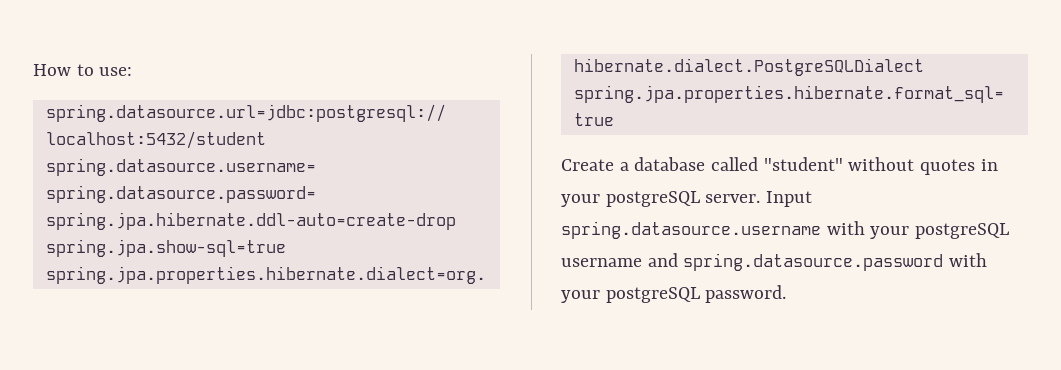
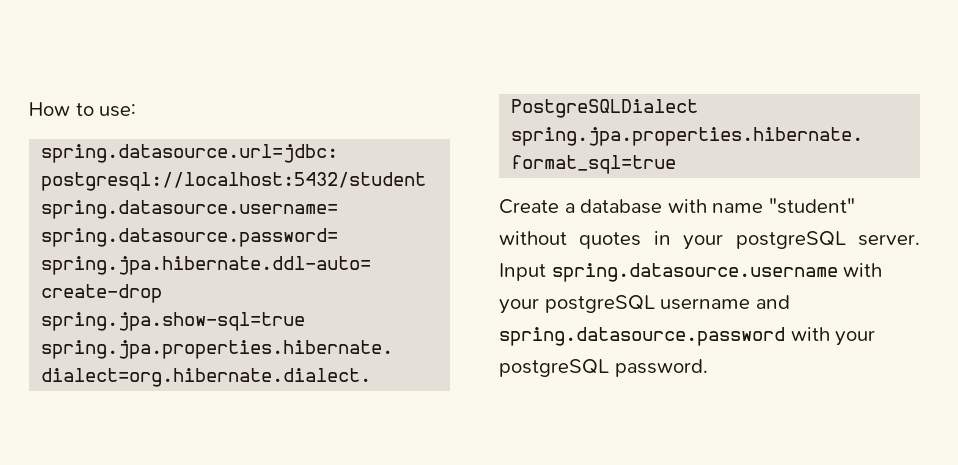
- Create a database called "student" without quotes in your postgreSQL server.
+ Create a database with name "student" without quotes in your postgreSQL server.

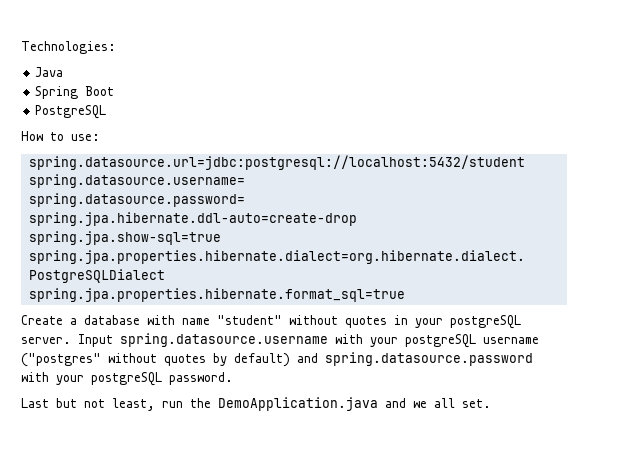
+ Technologies:
+ Java
+ Spring Boot
+ PostgreSQL
- Input spring.datasource.username with your postgreSQL username and spring.datasource.password with your postgreSQL password.
+ Input spring.datasource.username with your postgreSQL username ("postgres" without quotes by default) and spring.datasource.password with your postgreSQL password.
+ Last but not least, run the DemoApplication.java and we all set.

